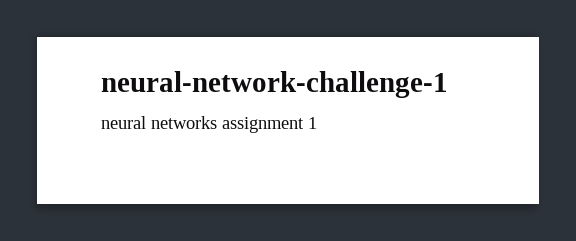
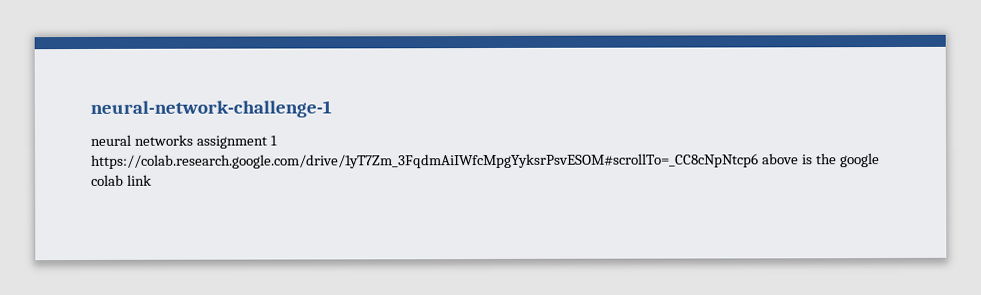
- neural networks assignment 1
+ neural networks assignment 1 https://colab.research.google.com/drive/1yT7Zm_3FqdmAiIWfcMpgYyksrPsvESOM#scrollTo=_CC8cNpNtcp6 above is the google colab link

